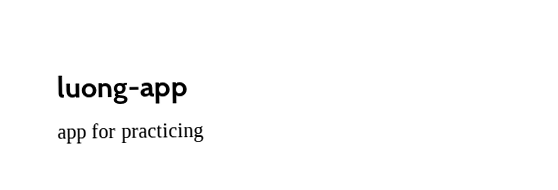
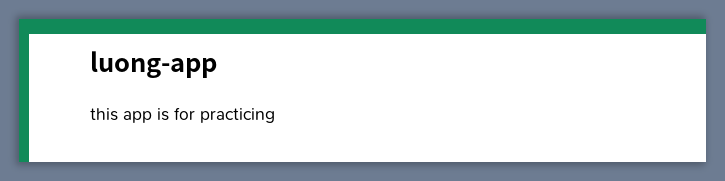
- app for practicing
+ this app is for practicing

